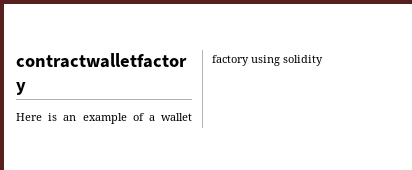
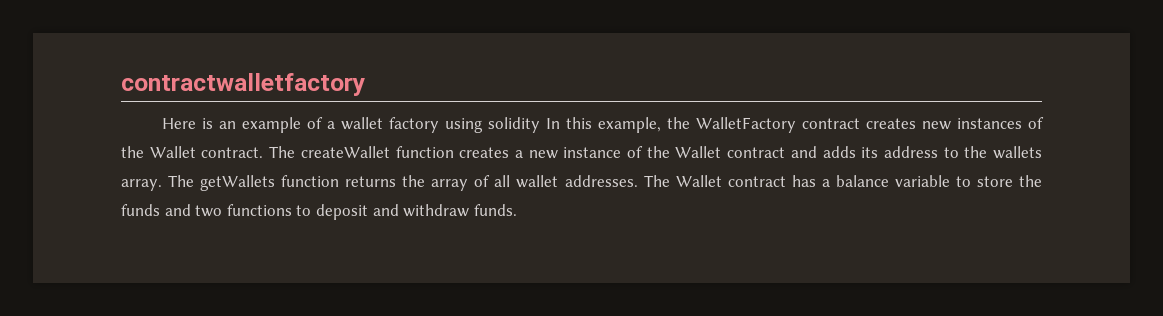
- Here is an example of a wallet factory using solidity
+ Here is an example of a wallet factory using solidity In this example, the WalletFactory contract creates new instances of the Wallet contract. The createWallet function creates a new instance of the Wallet contract and adds its address to the wallets array. The getWallets function returns the array of all wallet addresses. The Wallet contract has a balance variable to store the funds and two functions to deposit and withdraw funds.

